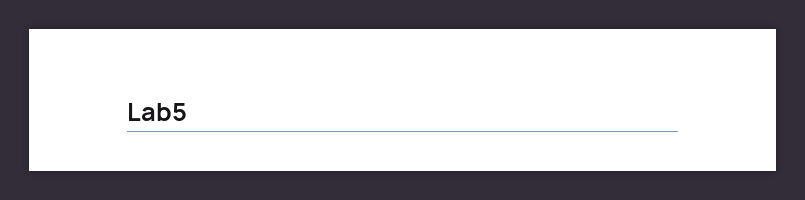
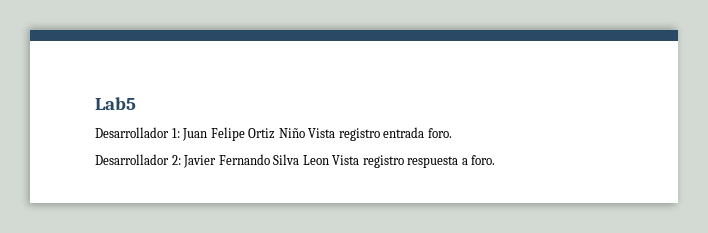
+ Desarrollador 1: Juan Felipe Ortiz Niño Vista registro entrada foro.
+ Desarrollador 2: Javier Fernando Silva Leon Vista registro respuesta a foro.

